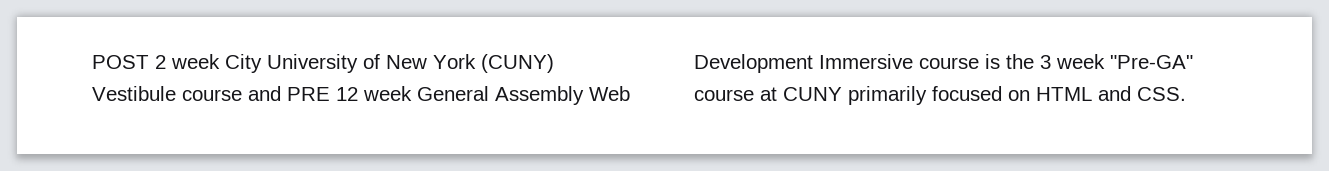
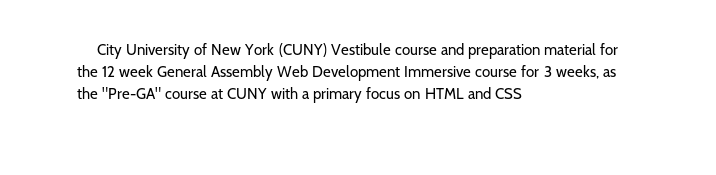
- POST 2 week City University of New York (CUNY) Vestibule course and PRE 12 week General Assembly Web Development Immersive course is the 3 week "Pre-GA" course at CUNY primarily focused on HTML and CSS.
+ City University of New York (CUNY) Vestibule course and preparation material for the 12 week General Assembly Web Development Immersive course for 3 weeks, as the "Pre-GA" course at CUNY with a primary focus on HTML and CSS

